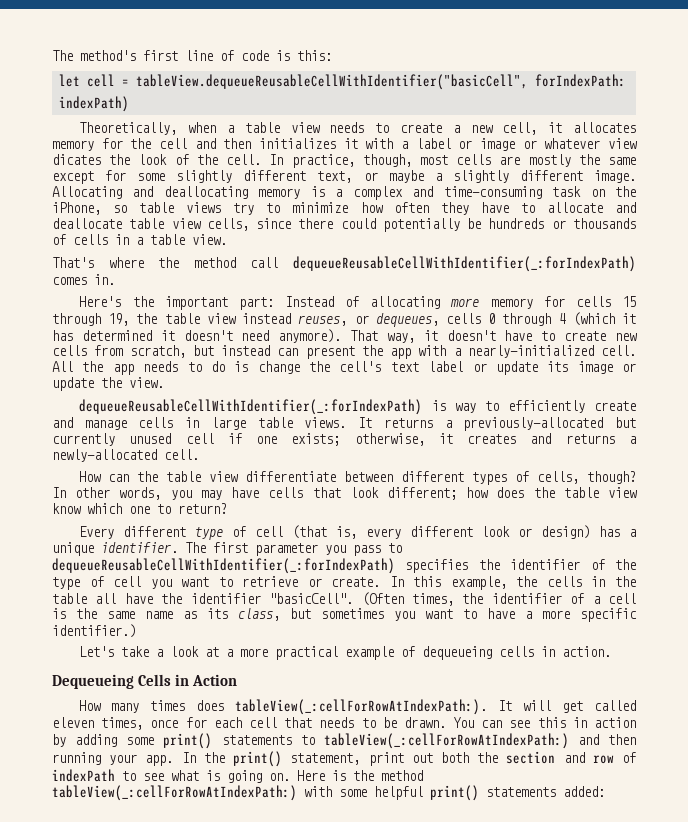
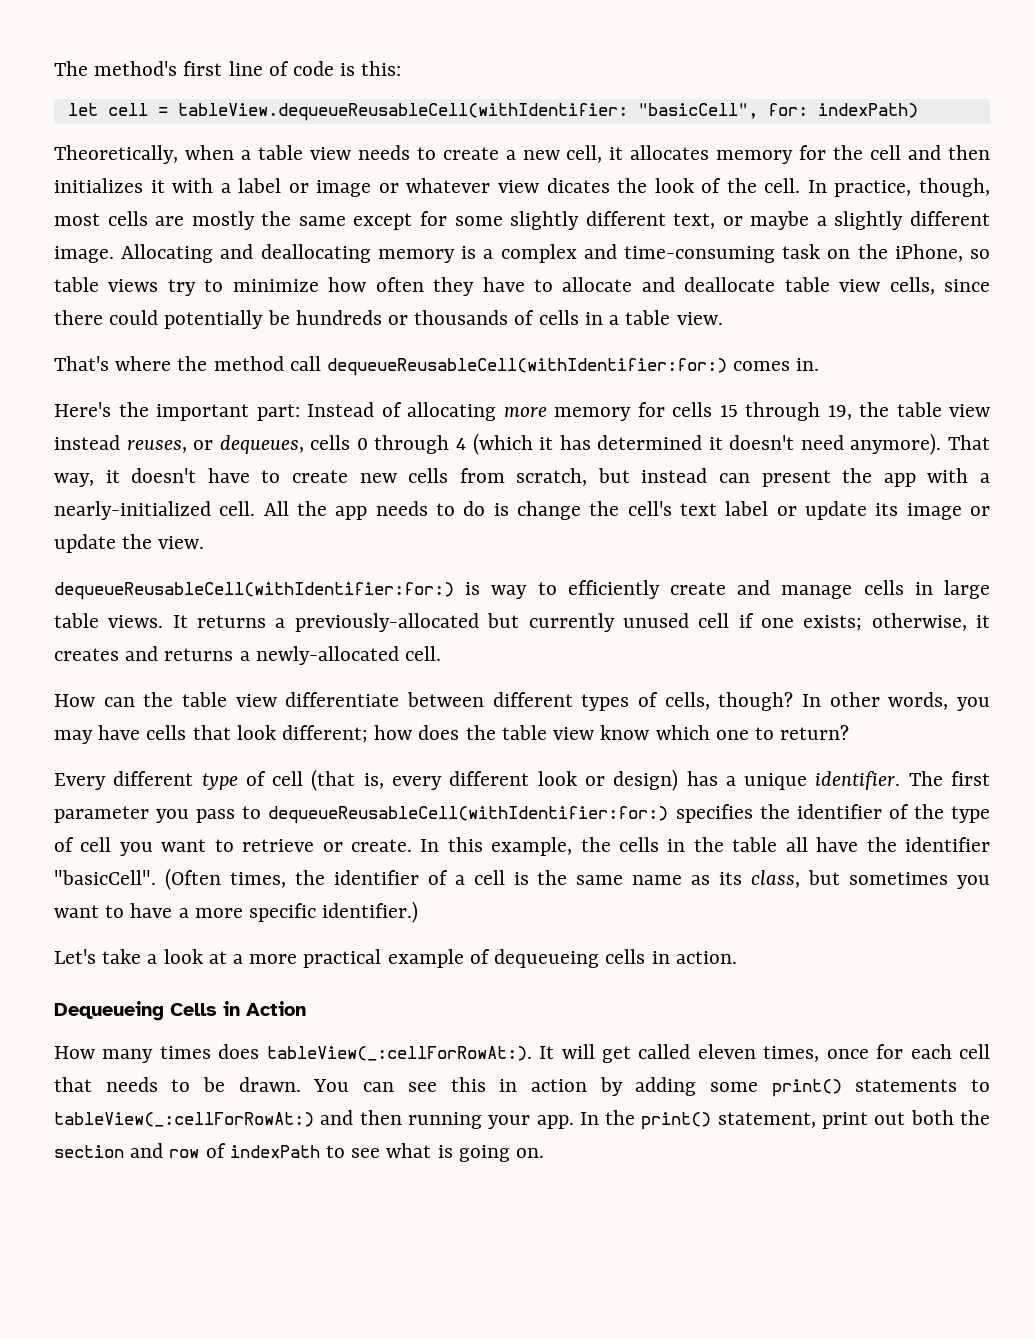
- let cell = tableView.dequeueReusableCellWithIdentifier("basicCell", forIndexPath: indexPath)
+ let cell = tableView.dequeueReusableCell(withIdentifier: "basicCell", for: indexPath)
- That's where the method call dequeueReusableCellWithIdentifier(_:forIndexPath) comes in.
+ That's where the method call dequeueReusableCell(withIdentifier:for:) comes in.
- dequeueReusableCellWithIdentifier(_:forIndexPath) is way to efficiently create and manage cells in large table views.
+ dequeueReusableCell(withIdentifier:for:) is way to efficiently create and manage cells in large table views.
- The first parameter you pass to dequeueReusableCellWithIdentifier(_:forIndexPath) specifies the identifier of the type of cell you want to retrieve or create.
+ The first parameter you pass to dequeueReusableCell(withIdentifier:for:) specifies the identifier of the type of cell you want to retrieve or create.
- How many times does tableView(_:cellForRowAtIndexPath:).
+ How many times does tableView(_:cellForRowAt:).
- You can see this in action by adding some print() statements to tableView(_:cellForRowAtIndexPath:) and then running your app.
+ You can see this in action by adding some print() statements to tableView(_:cellForRowAt:) and then running your app.
- Here is the method tableView(_:cellForRowAtIndexPath:) with some helpful print() statements added:

